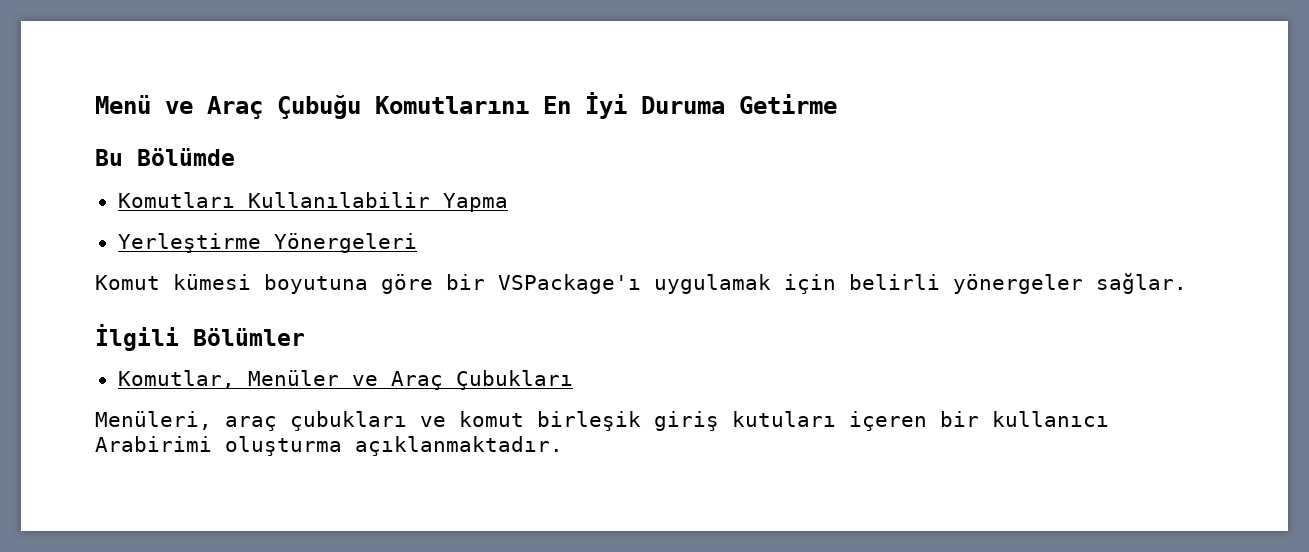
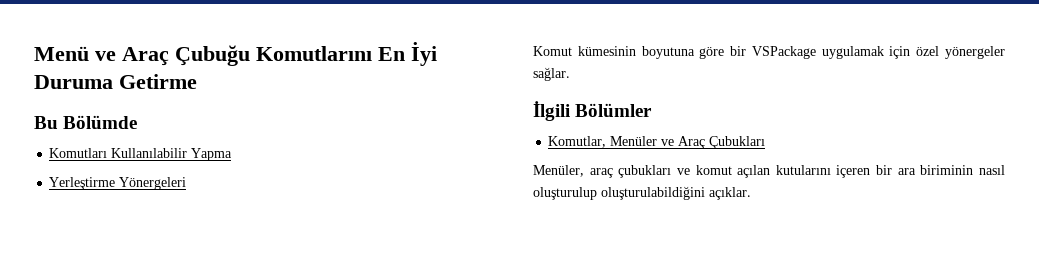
- Komut kümesi boyutuna göre bir VSPackage'ı uygulamak için belirli yönergeler sağlar.
+ Komut kümesinin boyutuna göre bir VSPackage uygulamak için özel yönergeler sağlar.
- Menüleri, araç çubukları ve komut birleşik giriş kutuları içeren bir kullanıcı Arabirimi oluşturma açıklanmaktadır.
+ Menüler, araç çubukları ve komut açılan kutularını içeren bir ara biriminin nasıl oluşturulup oluşturulabildiğini açıklar.

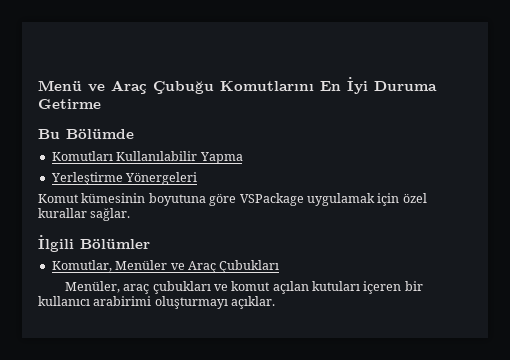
- Komut kümesinin boyutuna göre bir VSPackage uygulamak için özel yönergeler sağlar.
+ Komut kümesinin boyutuna göre VSPackage uygulamak için özel kurallar sağlar.
- Menüler, araç çubukları ve komut açılan kutularını içeren bir ara biriminin nasıl oluşturulup oluşturulabildiğini açıklar.
+ Menüler, araç çubukları ve komut açılan kutuları içeren bir kullanıcı arabirimi oluşturmayı açıklar.

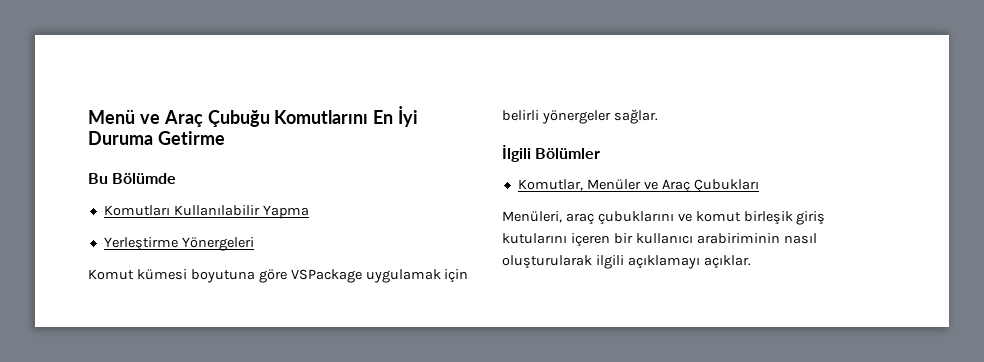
- Komut kümesinin boyutuna göre VSPackage uygulamak için özel kurallar sağlar.
+ Komut kümesi boyutuna göre VSPackage uygulamak için belirli yönergeler sağlar.
- Menüler, araç çubukları ve komut açılan kutuları içeren bir kullanıcı arabirimi oluşturmayı açıklar.
+ Menüleri, araç çubuklarını ve komut birleşik giriş kutularını içeren bir kullanıcı arabiriminin nasıl oluşturularak ilgili açıklamayı açıklar.

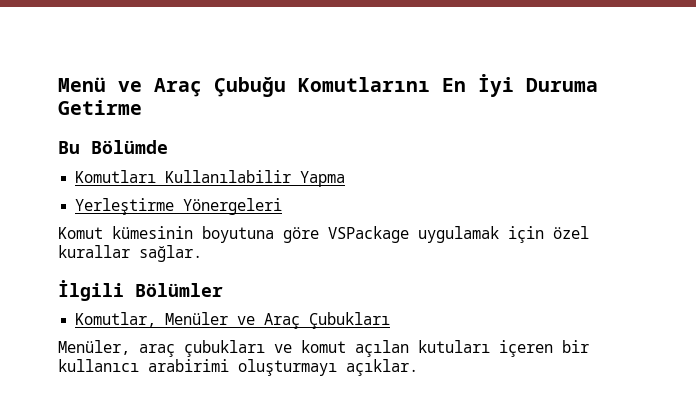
- Komut kümesi boyutuna göre VSPackage uygulamak için belirli yönergeler sağlar.
+ Komut kümesinin boyutuna göre VSPackage uygulamak için özel kurallar sağlar.
- Menüleri, araç çubuklarını ve komut birleşik giriş kutularını içeren bir kullanıcı arabiriminin nasıl oluşturularak ilgili açıklamayı açıklar.
+ Menüler, araç çubukları ve komut açılan kutuları içeren bir kullanıcı arabirimi oluşturmayı açıklar.

